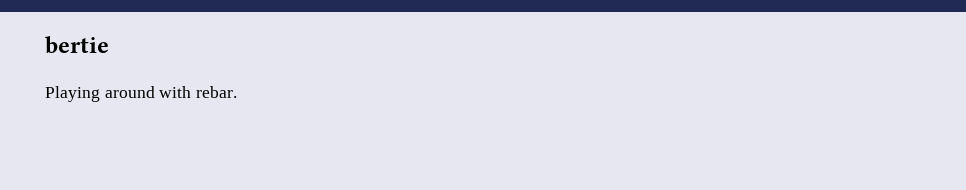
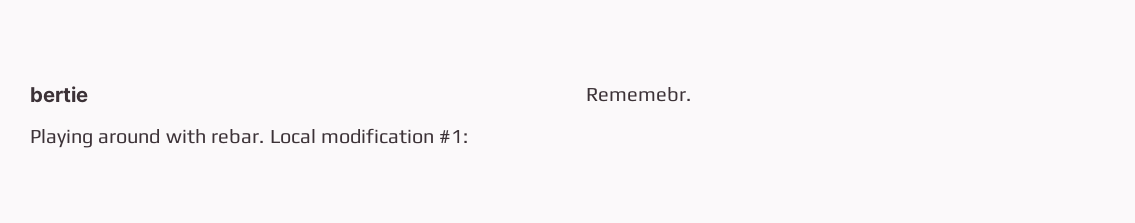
+ Local modification #1: Rememebr.

